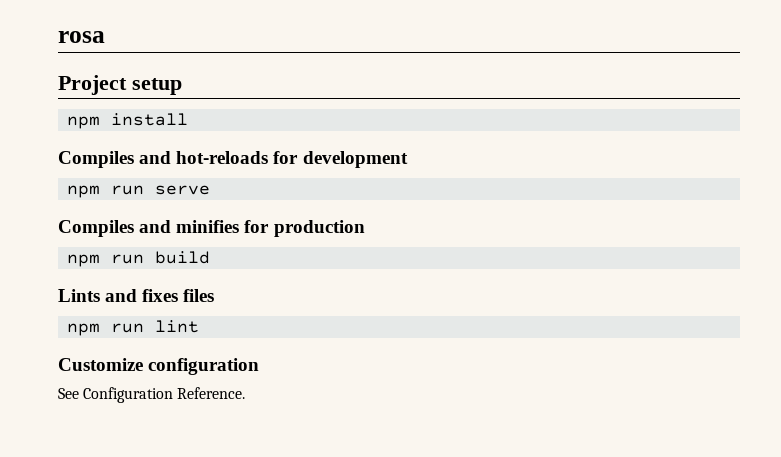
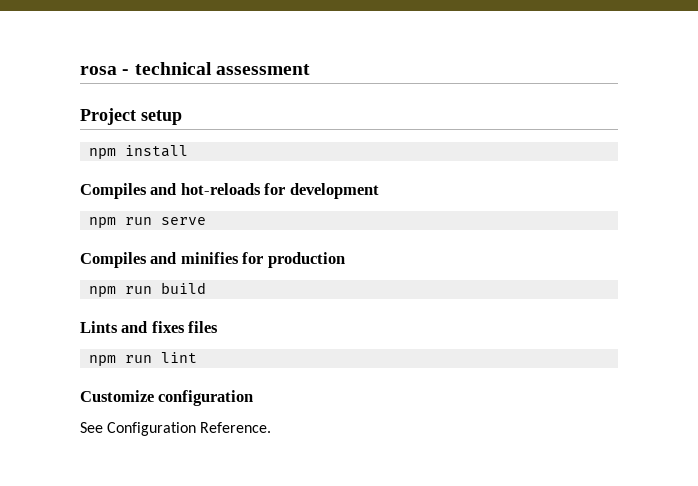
- rosa
+ rosa - technical assessment

